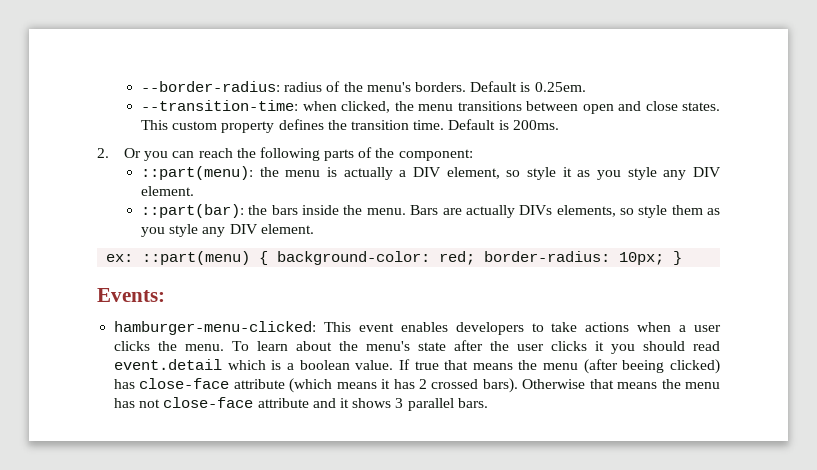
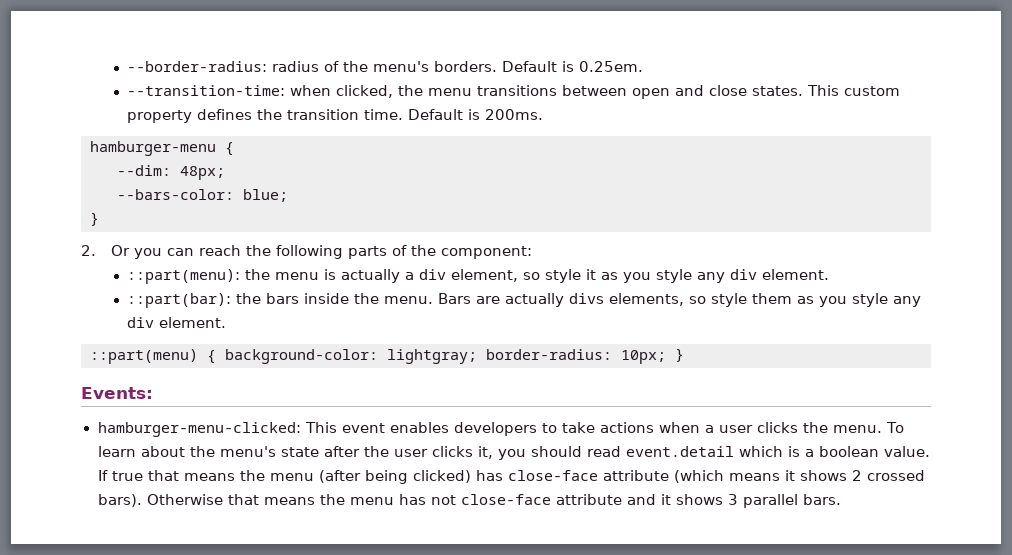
+ hamburger-menu {
+ --dim: 48px;
+ --bars-color: blue;
+ }
- ::part(menu): the menu is actually a DIV element, so style it as you style any DIV element.
+ ::part(menu): the menu is actually a div element, so style it as you style any div element.
- Bars are actually DIVs elements, so style them as you style any DIV element.
- ex: ::part(menu) { background-color: red; border-radius: 10px; }
+ Bars are actually divs elements, so style them as you style any div element.
+ ::part(menu) { background-color: lightgray; border-radius: 10px; }
- To learn about the menu's state after the user clicks it you should read event.detail which is a boolean value.
+ To learn about the menu's state after the user clicks it, you should read event.detail which is a boolean value.
- If true that means the menu (after beeing clicked) has close-face attribute (which means it has 2 crossed bars).
+ If true that means the menu (after being clicked) has close-face attribute (which means it shows 2 crossed bars).

